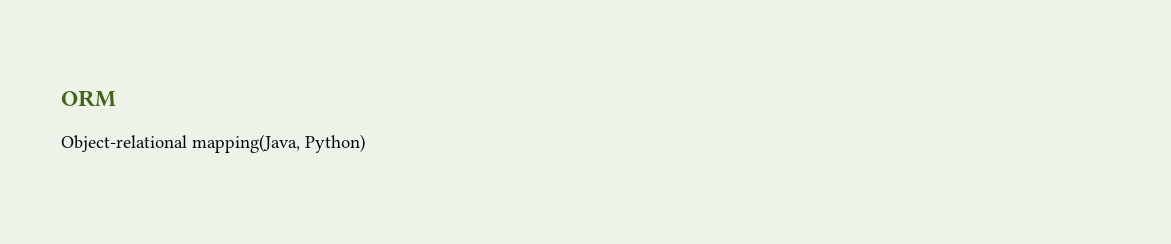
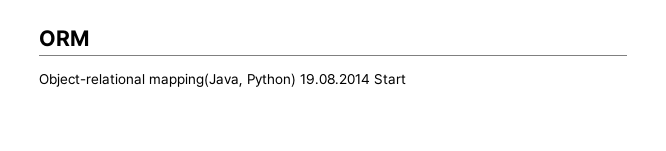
- Object-relational mapping(Java, Python)
+ Object-relational mapping(Java, Python) 19.08.2014 Start

